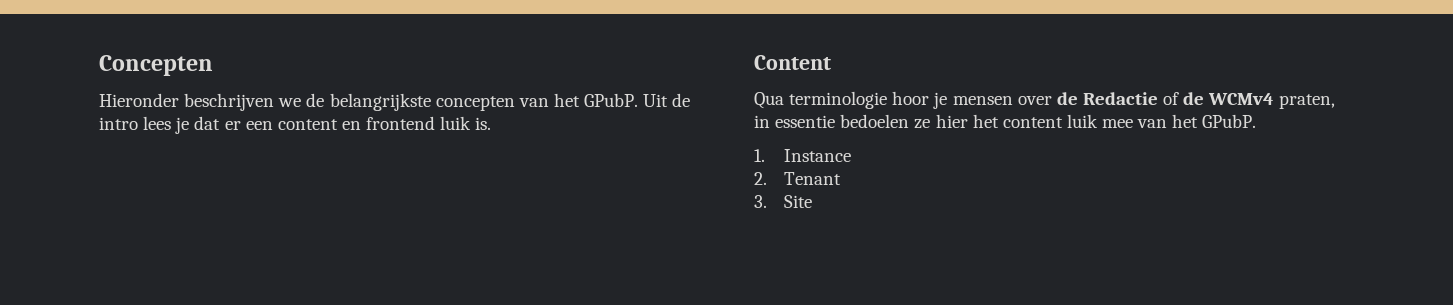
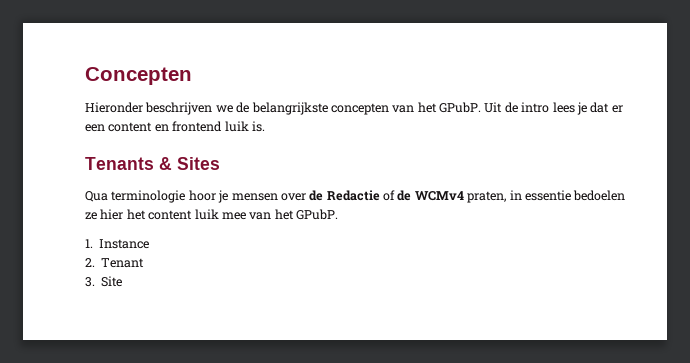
- Content
+ Tenants & Sites

